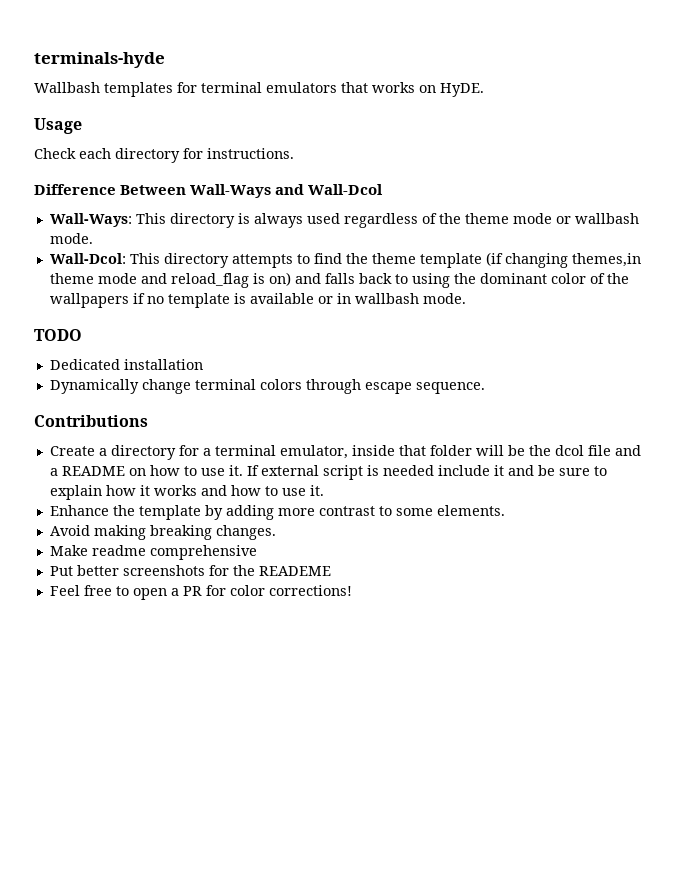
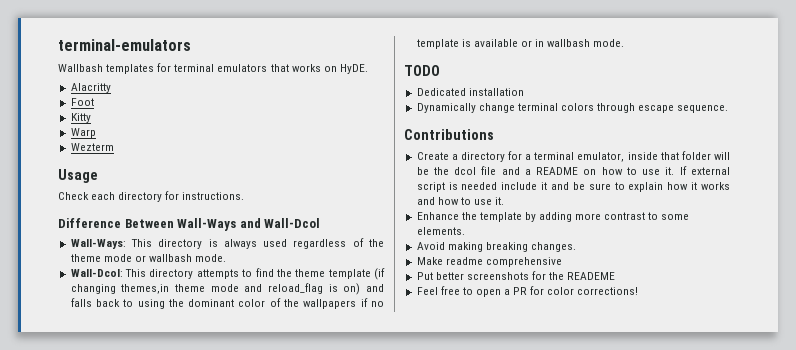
- terminals-hyde
+ terminal-emulators
+ Alacritty
+ Foot
+ Kitty
+ Warp
+ Wezterm

